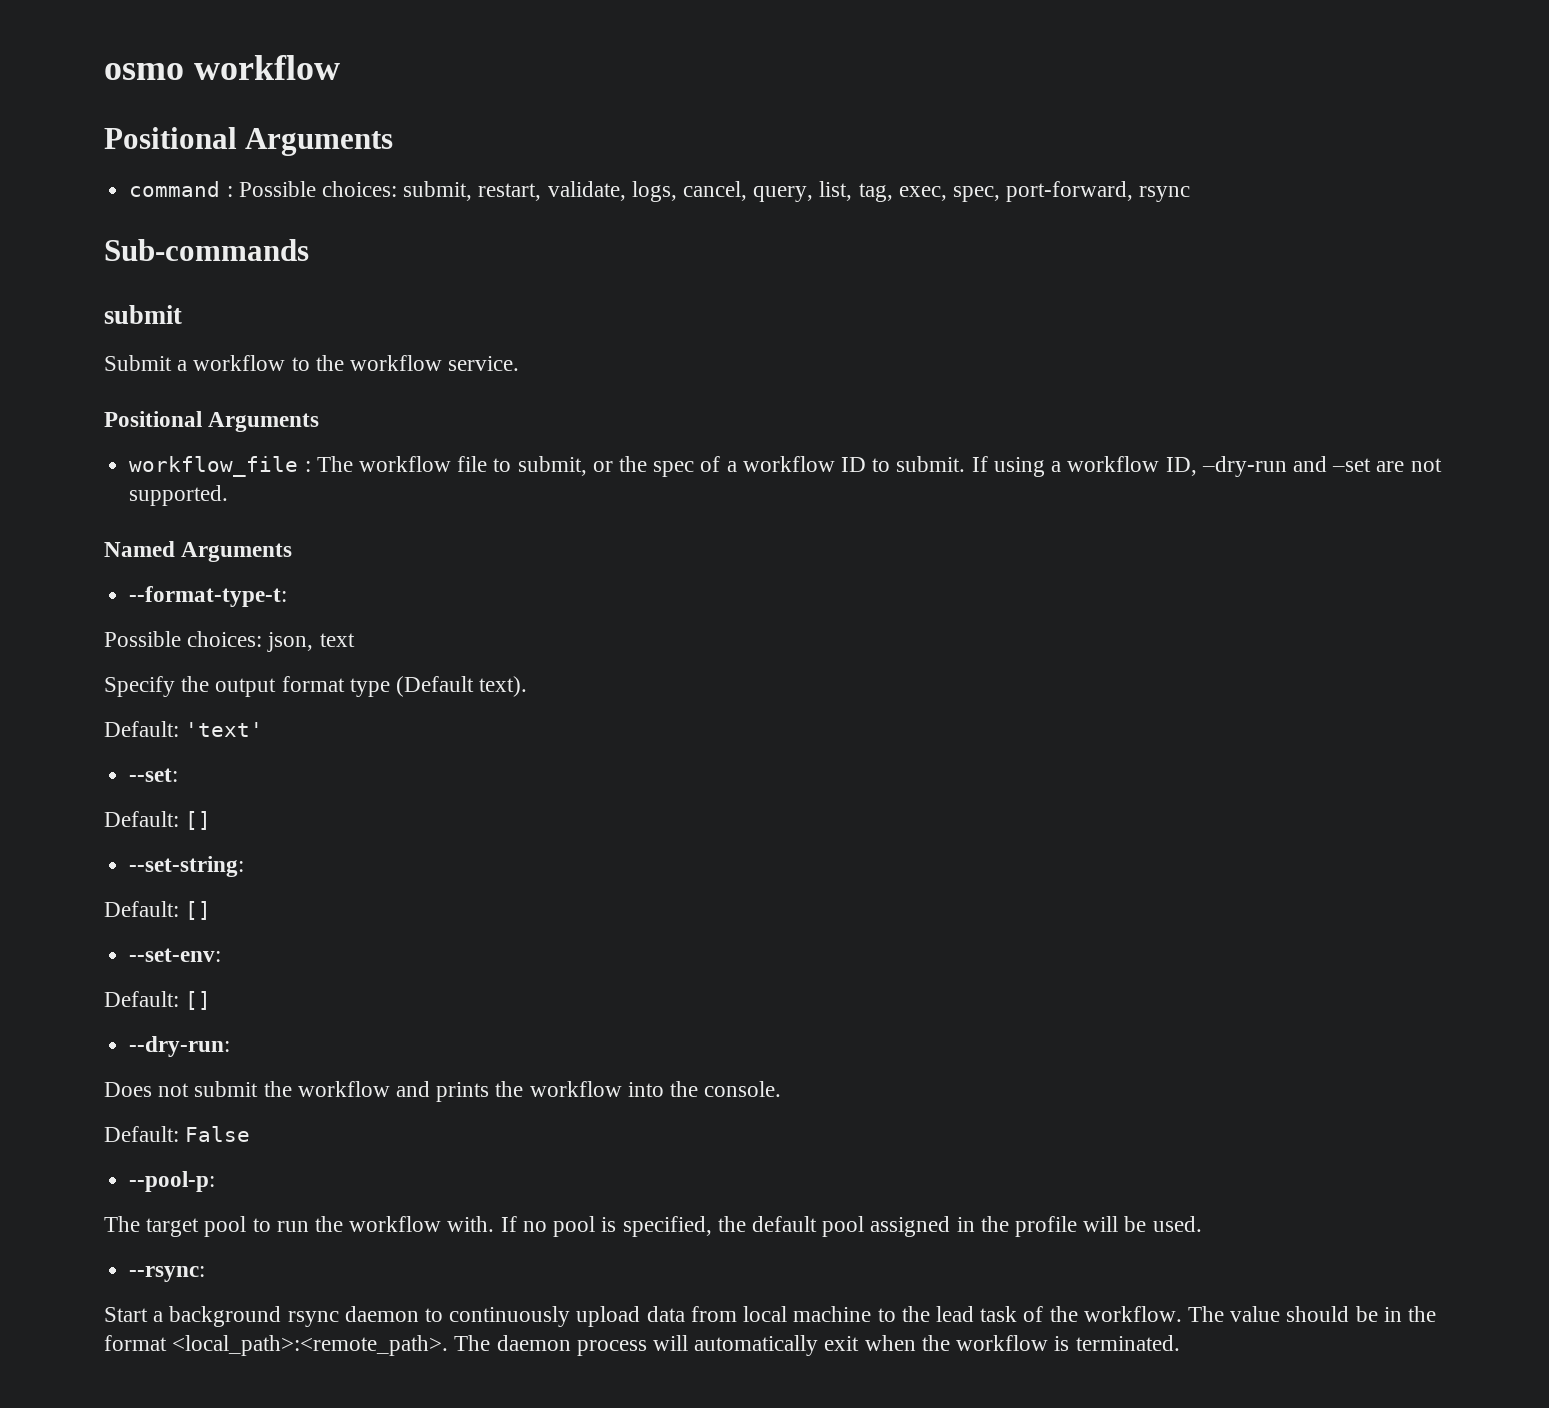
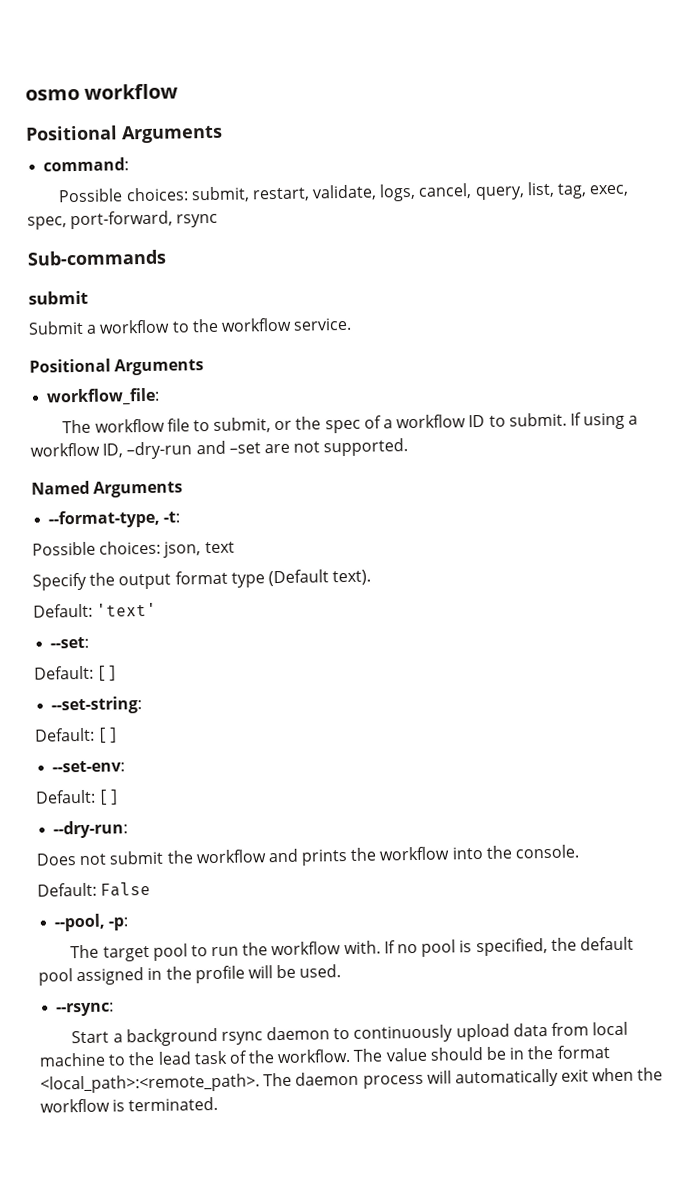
- command : Possible choices: submit, restart, validate, logs, cancel, query, list, tag, exec, spec, port-forward, rsync
+ command:
+ Possible choices: submit, restart, validate, logs, cancel, query, list, tag, exec, spec, port-forward, rsync
- workflow_file : The workflow file to submit, or the spec of a workflow ID to submit.
+ workflow_file:
+ The workflow file to submit, or the spec of a workflow ID to submit.
- --format-type-t:
+ --format-type, -t:
- --pool-p:
+ --pool, -p:

